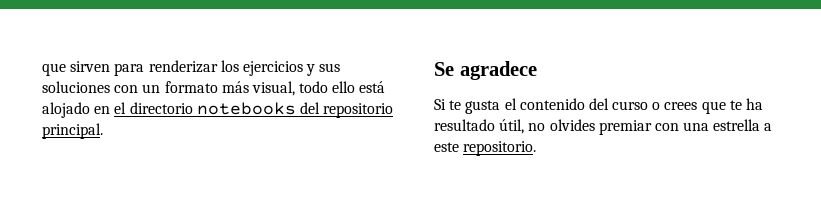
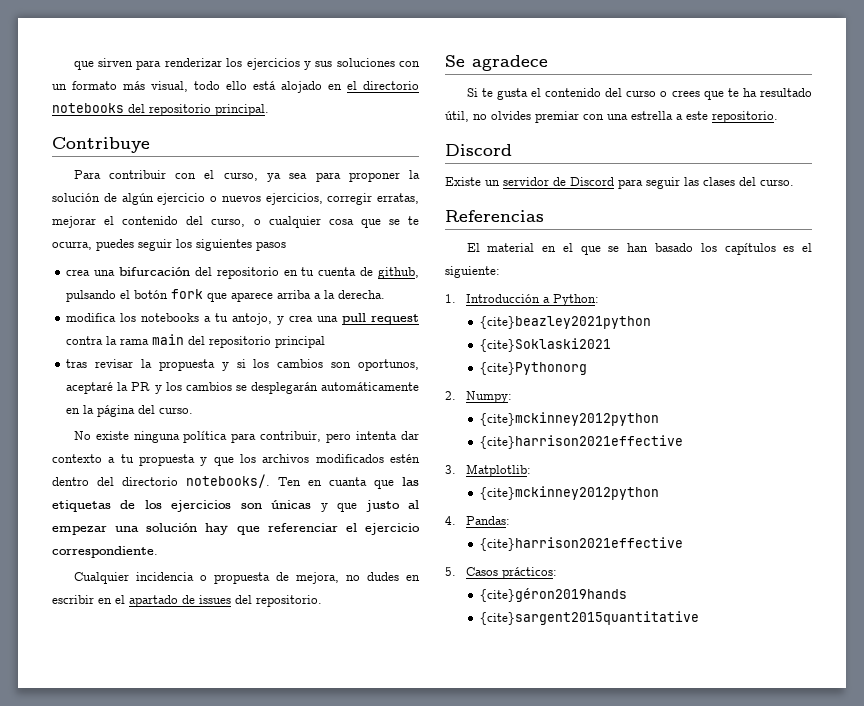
+ Contribuye
+ Para contribuir con el curso, ya sea para proponer la solución de algún ejercicio o nuevos ejercicios, corregir erratas, mejorar el contenido del curso, o cualquier cosa que se te ocurra, puedes seguir los siguientes pasos
+ crea una bifurcación del repositorio en tu cuenta de github, pulsando el botón fork que aparece arriba a la derecha.
+ modifica los notebooks a tu antojo, y crea una pull request contra la rama main del repositorio principal
+ tras revisar la propuesta y si los cambios son oportunos, aceptaré la PR y los cambios se desplegarán automáticamente en la página del curso.
+ No existe ninguna política para contribuir, pero intenta dar contexto a tu propuesta y que los archivos modificados estén dentro del directorio notebooks/. Ten en cuanta que las etiquetas de los ejercicios son únicas y que justo al empezar una solución hay que referenciar el ejercicio correspondiente.
+ Cualquier incidencia o propuesta de mejora, no dudes en escribir en el apartado de issues del repositorio.
  Si te gusta el contenido del curso o crees que te ha resultado útil, no olvides premiar con una estrella a este repositorio.
+ Discord
+ Existe un servidor de Discord para seguir las clases del curso.
+ Referencias
+ El material en el que se han basado los capítulos es el siguiente:
+ 1. Introducción a Python:
+ {cite}beazley2021python
+ {cite}Soklaski2021
+ {cite}Pythonorg
+ 2. Numpy:
+ {cite}mckinney2012python
+ {cite}harrison2021effective
+ 3. Matplotlib:
+ {cite}mckinney2012python
+ 4. Pandas:
+ {cite}harrison2021effective
+ 5. Casos prácticos:
+ {cite}géron2019hands
+ {cite}sargent2015quantitative

